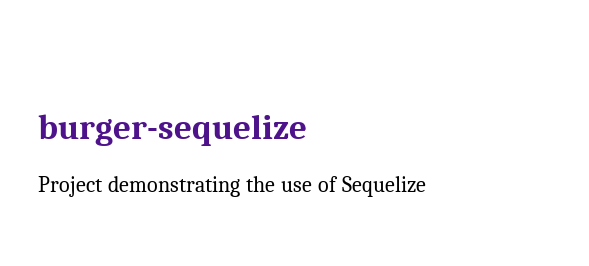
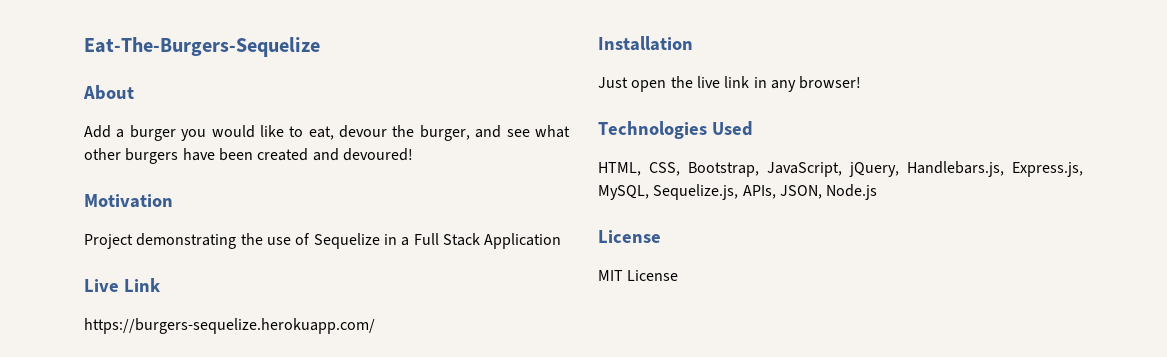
- burger-sequelize
+ Eat-The-Burgers-Sequelize
+ About
+ Add a burger you would like to eat, devour the burger, and see what other burgers have been created and devoured!
+ Motivation
- Project demonstrating the use of Sequelize
+ Project demonstrating the use of Sequelize in a Full Stack Application
+ Live Link
+ https://burgers-sequelize.herokuapp.com/
+ Installation
+ Just open the live link in any browser!
+ Technologies Used
+ HTML, CSS, Bootstrap, JavaScript, jQuery, Handlebars.js, Express.js, MySQL, Sequelize.js, APIs, JSON, Node.js
+ License
+ MIT License

